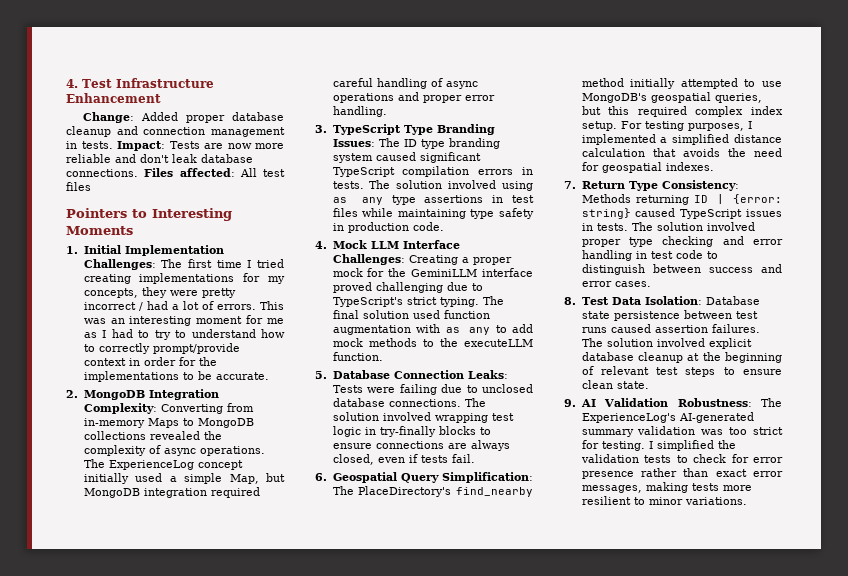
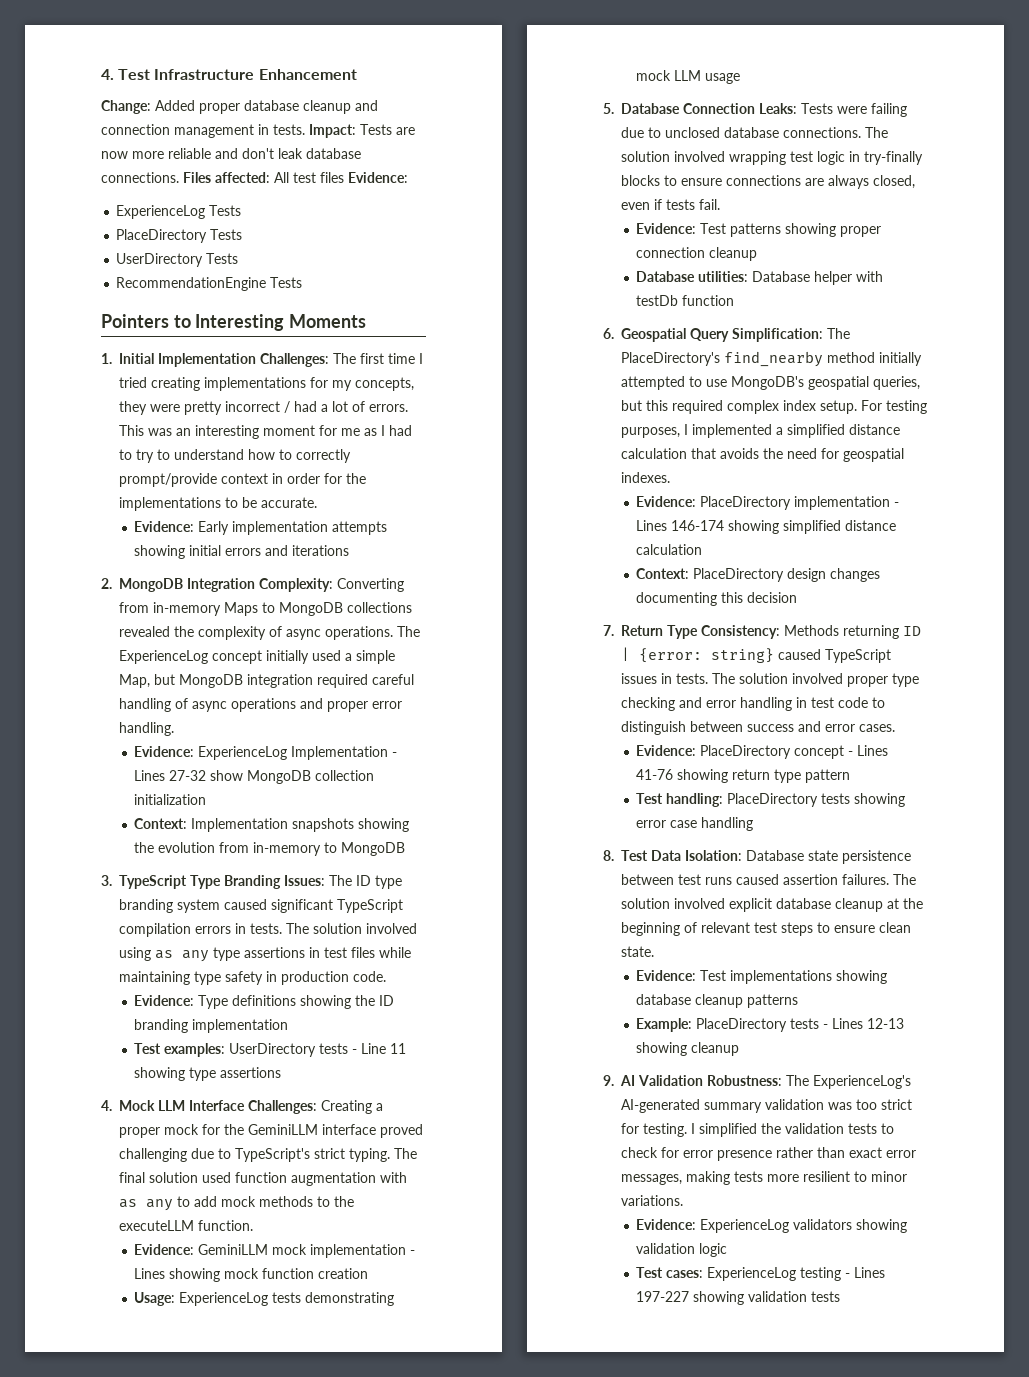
- Files affected: All test files
+ Files affected: All test files Evidence:
+ ExperienceLog Tests
+ PlaceDirectory Tests
+ UserDirectory Tests
+ RecommendationEngine Tests
+ Evidence: Early implementation attempts showing initial errors and iterations
+ Evidence: ExperienceLog Implementation - Lines 27-32 show MongoDB collection initialization
+ Context: Implementation snapshots showing the evolution from in-memory to MongoDB
+ Evidence: Type definitions showing the ID branding implementation
+ Test examples: UserDirectory tests - Line 11 showing type assertions
+ Evidence: GeminiLLM mock implementation - Lines showing mock function creation
+ Usage: ExperienceLog tests demonstrating mock LLM usage
+ Evidence: Test patterns showing proper connection cleanup
+ Database utilities: Database helper with testDb function
+ Evidence: PlaceDirectory implementation - Lines 146-174 showing simplified distance calculation
+ Context: PlaceDirectory design changes documenting this decision
+ Evidence: PlaceDirectory concept - Lines 41-76 showing return type pattern
+ Test handling: PlaceDirectory tests showing error case handling
+ Evidence: Test implementations showing database cleanup patterns
+ Example: PlaceDirectory tests - Lines 12-13 showing cleanup
+ Evidence: ExperienceLog validators showing validation logic
+ Test cases: ExperienceLog testing - Lines 197-227 showing validation tests

